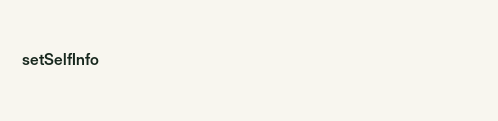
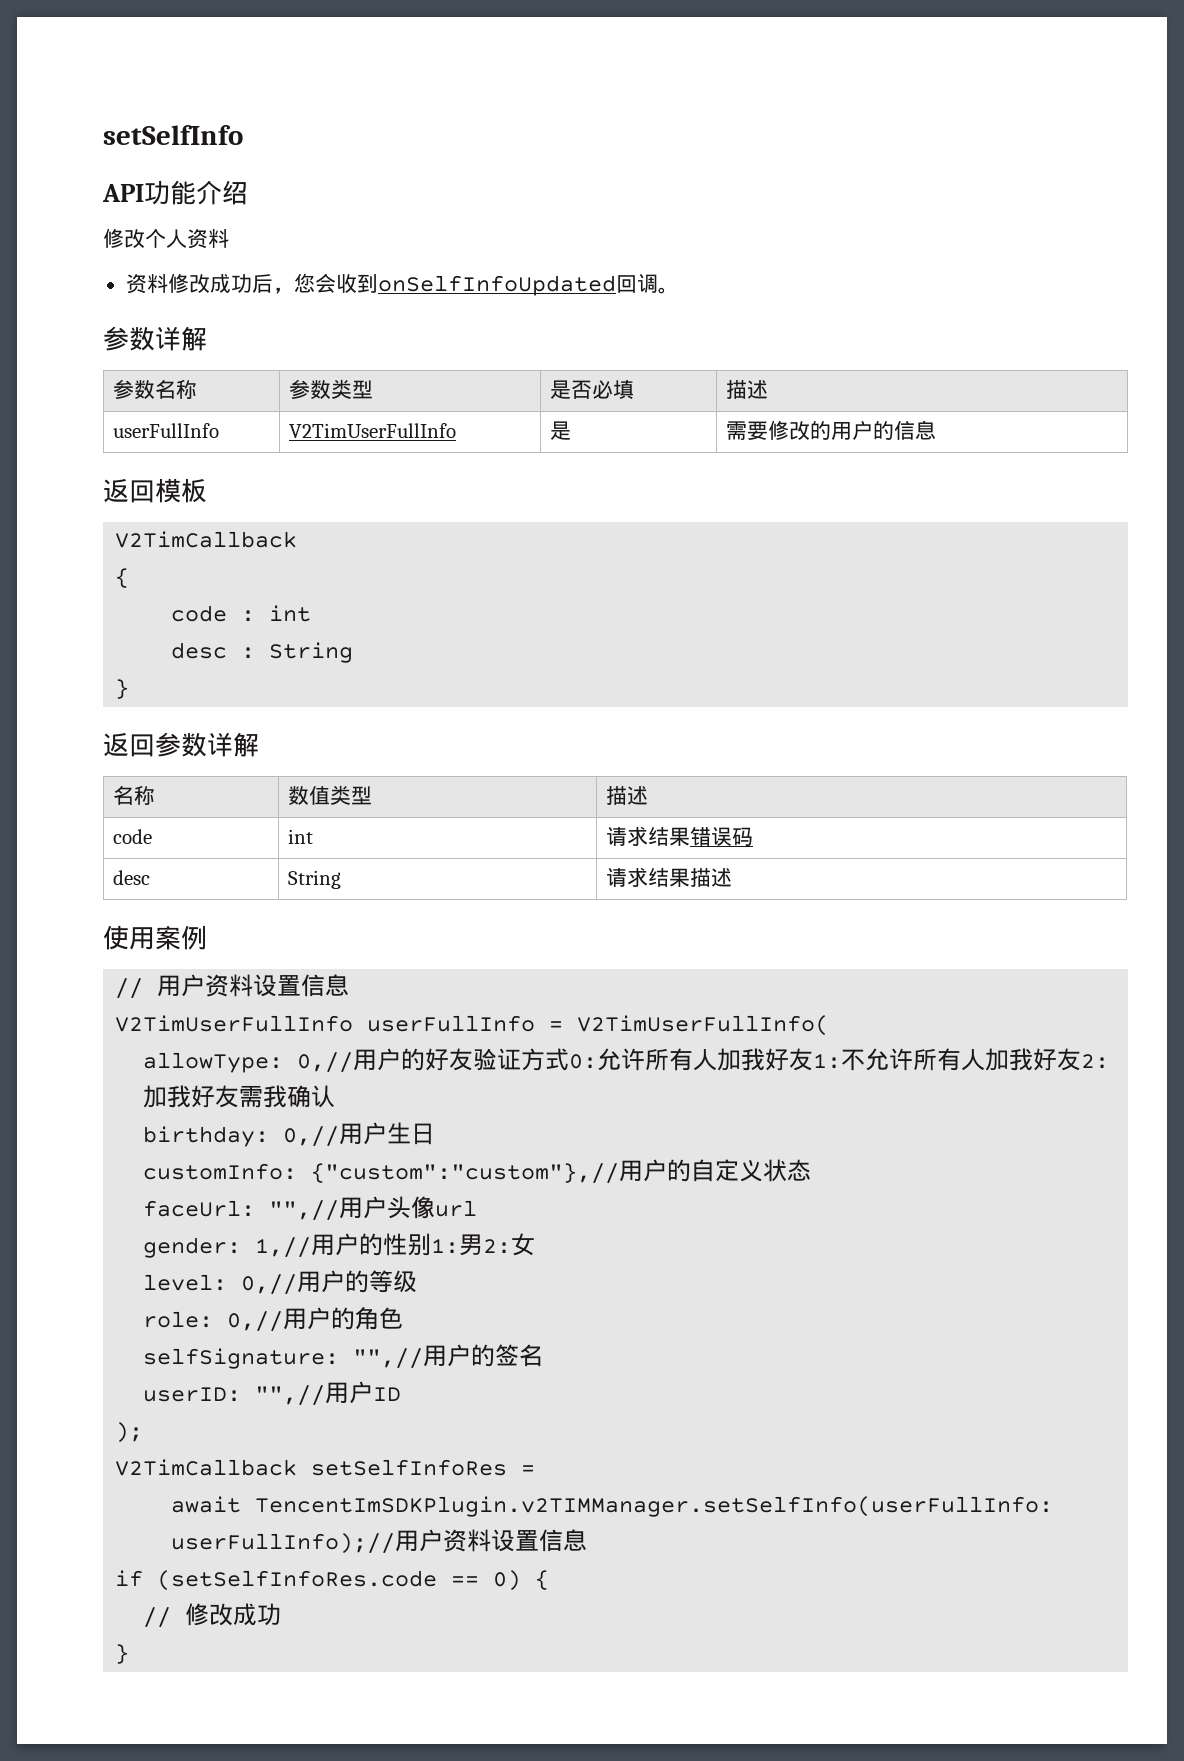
+ API功能介绍
+ 修改个人资料
+ 资料修改成功后，您会收到onSelfInfoUpdated回调。
+ 参数详解
+ 参数名称 | 参数类型 | 是否必填 | 描述
+ userFullInfo | V2TimUserFullInfo | 是 | 需要修改的用户的信息
+ 返回模板
+ V2TimCallback
+ {
+ code : int
+ desc : String
+ }
+ 返回参数详解
+ 名称 | 数值类型 | 描述
+ code | int | 请求结果错误码
+ desc | String | 请求结果描述
+ 使用案例
+ // 用户资料设置信息
+ V2TimUserFullInfo userFullInfo = V2TimUserFullInfo(
+ allowType: 0,//用户的好友验证方式0:允许所有人加我好友1:不允许所有人加我好友2:加我好友需我确认
+ birthday: 0,//用户生日
+ customInfo: {"custom":"custom"},//用户的自定义状态
+ faceUrl: "",//用户头像url
+ gender: 1,//用户的性别1:男2:女
+ level: 0,//用户的等级
+ role: 0,//用户的角色
+ selfSignature: "",//用户的签名
+ userID: "",//用户ID
+ );
+ V2TimCallback setSelfInfoRes =
+ await TencentImSDKPlugin.v2TIMManager.setSelfInfo(userFullInfo: userFullInfo);//用户资料设置信息
+ if (setSelfInfoRes.code == 0) {
+ // 修改成功
+ }

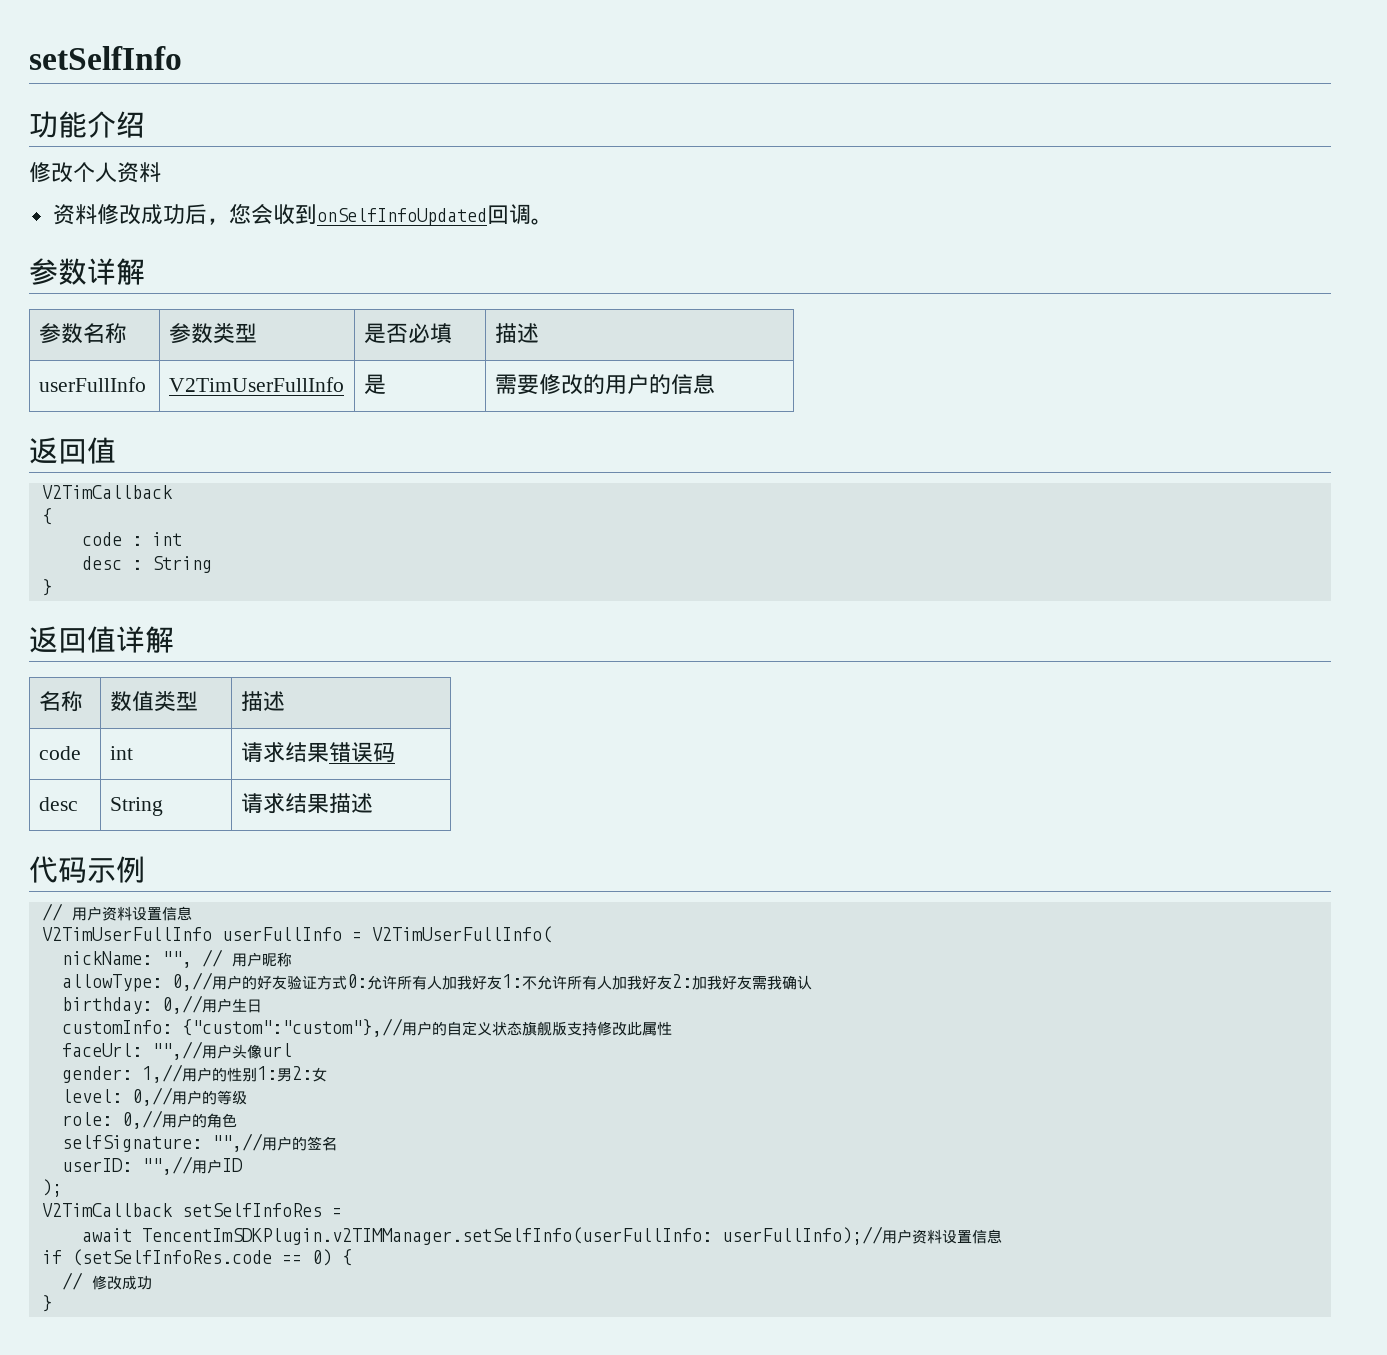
- API功能介绍
+ 功能介绍
  userFullInfo | V2TimUserFullInfo | 是 | 需要修改的用户的信息
- 返回模板
+ 返回值
- 返回参数详解
+ 返回值详解
- 使用案例
+ 代码示例
+ nickName: "", // 用户昵称
- customInfo: {"custom":"custom"},//用户的自定义状态
+ customInfo: {"custom":"custom"},//用户的自定义状态旗舰版支持修改此属性

